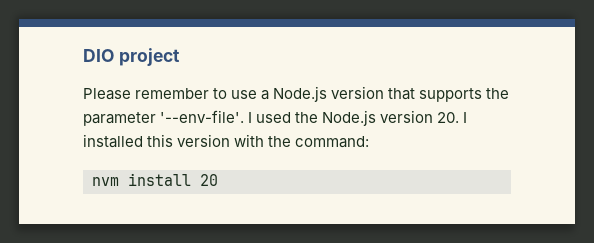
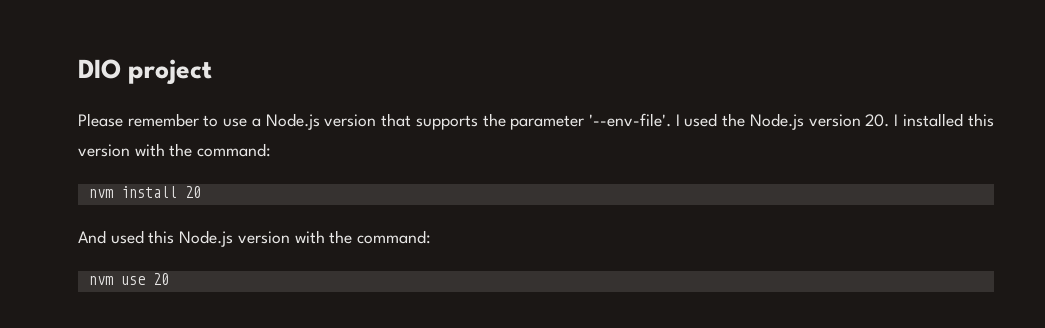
+ And used this Node.js version with the command:
+ nvm use 20

